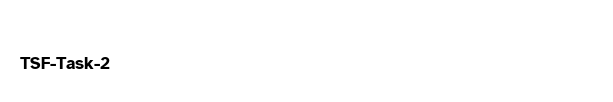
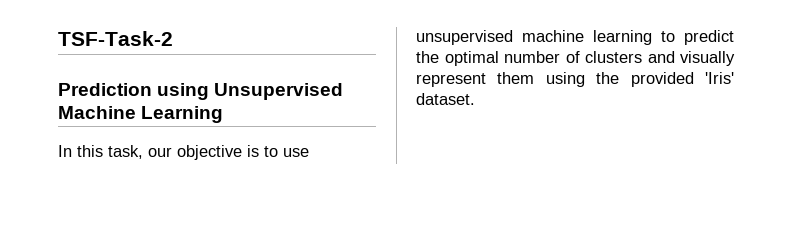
+ Prediction using Unsupervised Machine Learning
+ In this task, our objective is to use unsupervised machine learning to predict the optimal number of clusters and visually represent them using the provided 'Iris' dataset.

